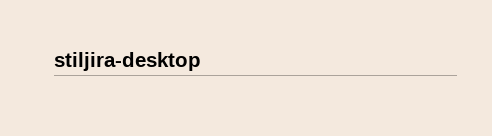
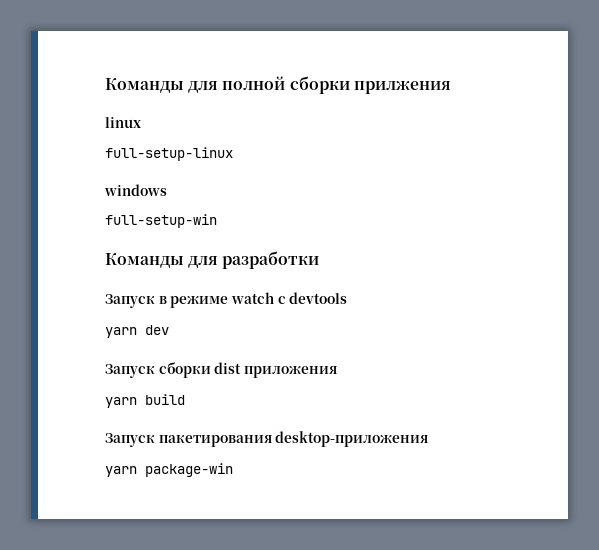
- stiljira-desktop
+ Команды для полной сборки прилжения
+ linux
+ full-setup-linux
+ windows
+ full-setup-win
+ Команды для разработки
+ Запуск в режиме watch с devtools
+ yarn dev
+ Запуск сборки dist приложения
+ yarn build
+ Запуск пакетирования desktop-приложения
+ yarn package-win

